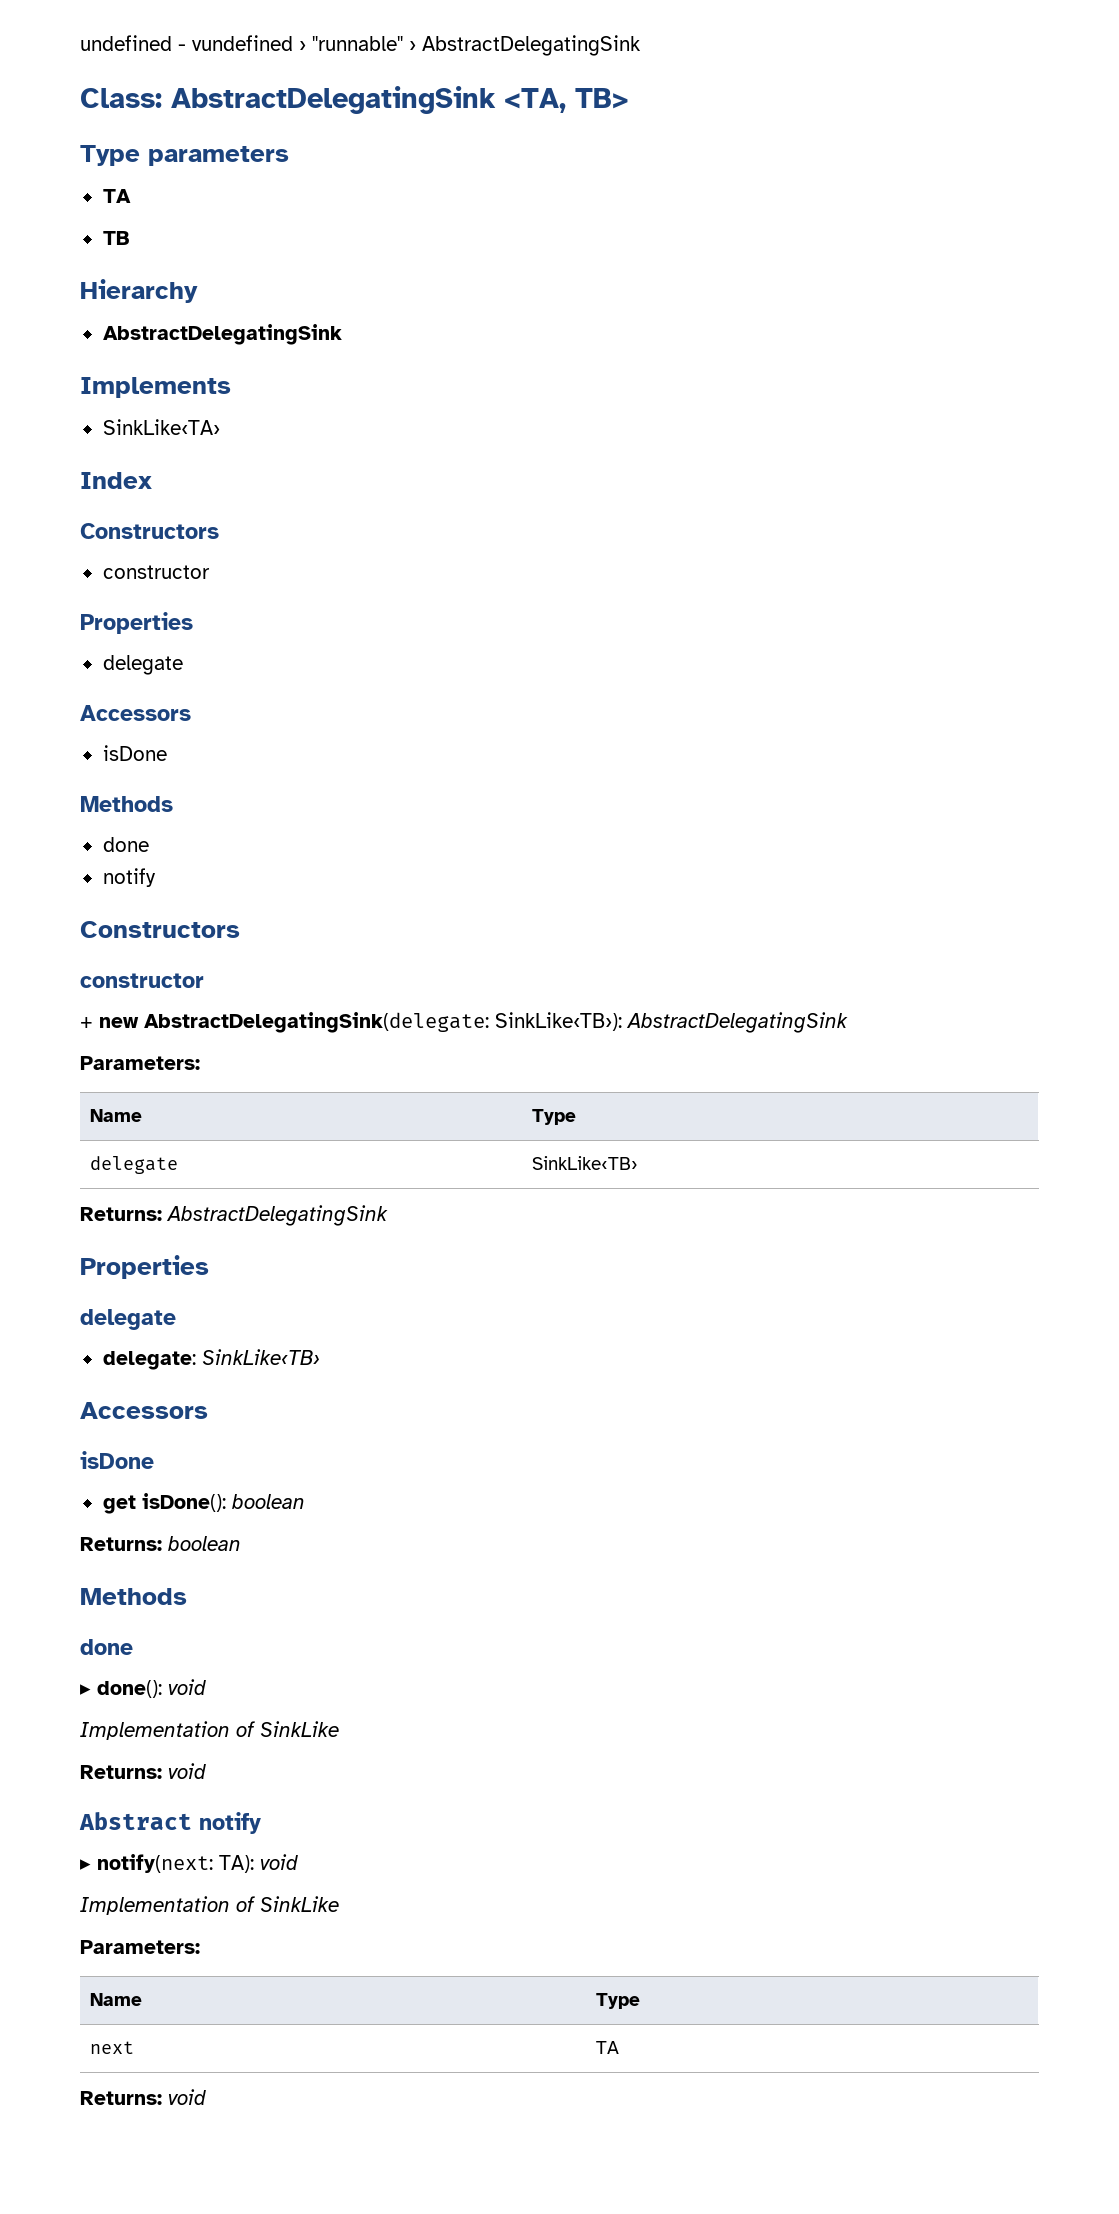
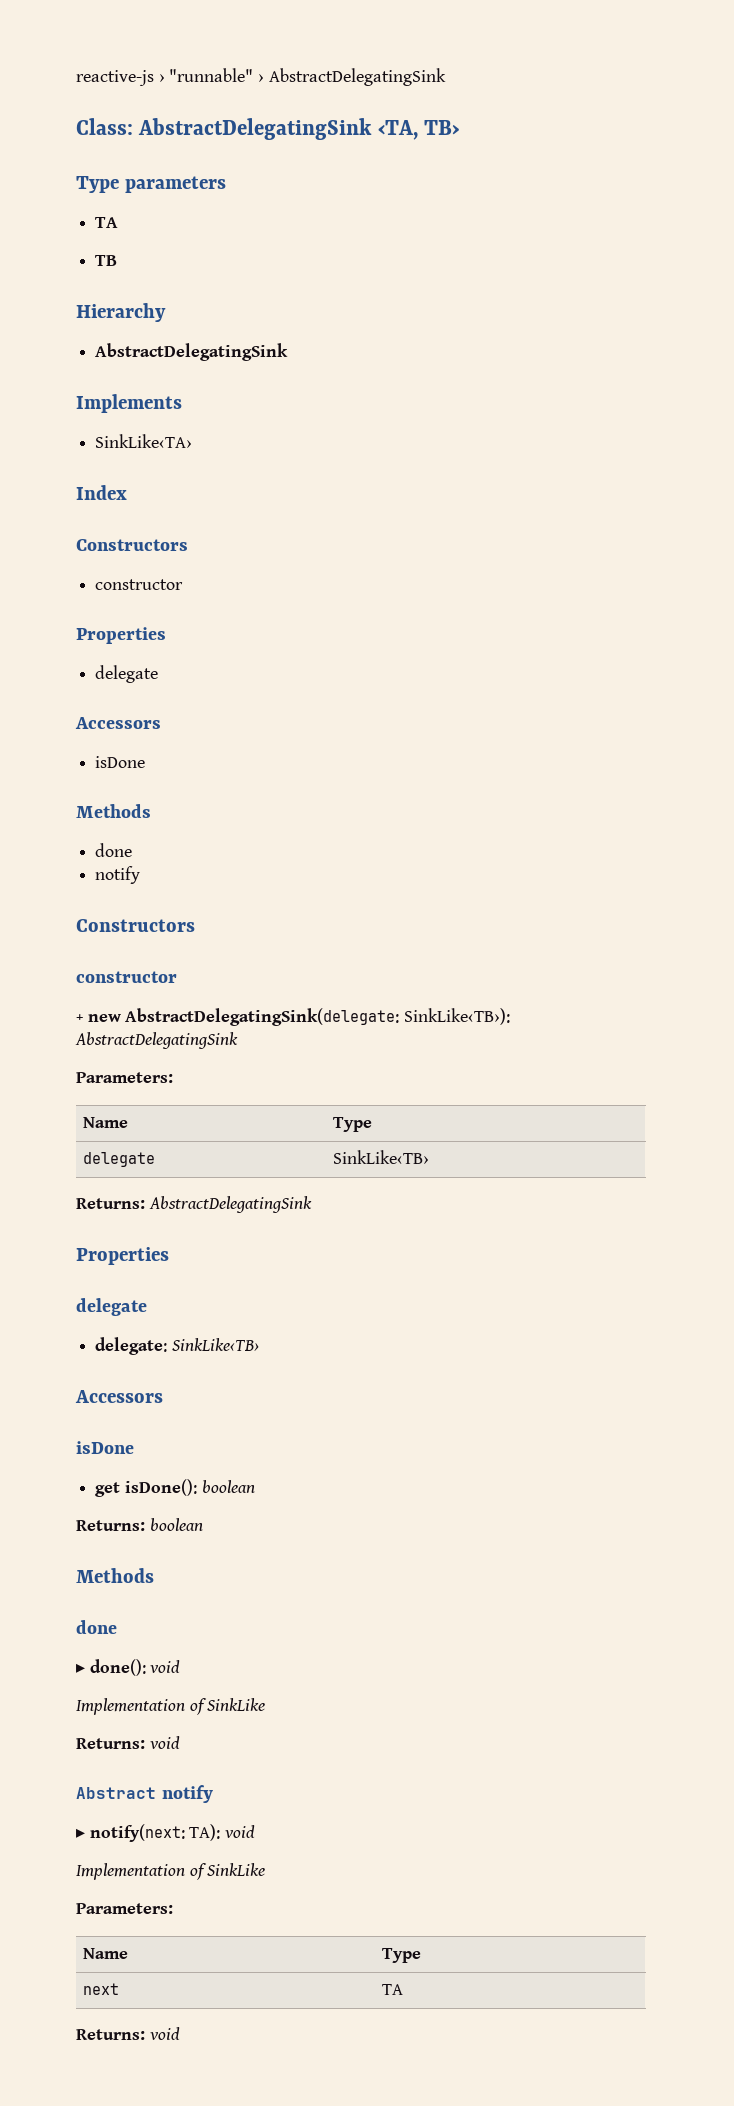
- undefined - vundefined › "runnable" › AbstractDelegatingSink
+ reactive-js › "runnable" › AbstractDelegatingSink
- Class: AbstractDelegatingSink <TA, TB>
+ Class: AbstractDelegatingSink ‹TA, TB›

